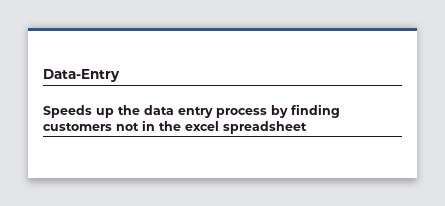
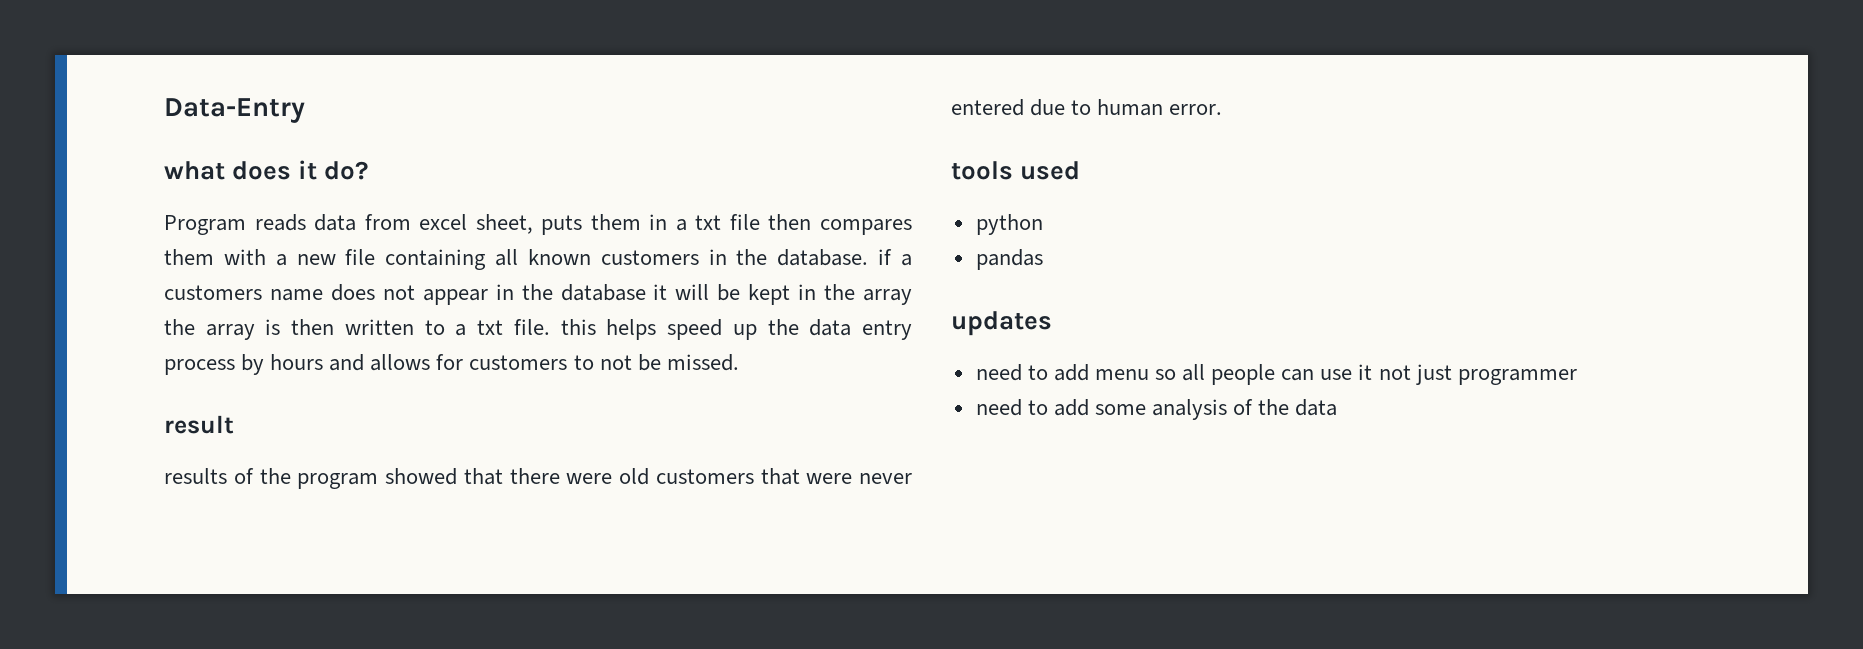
- Speeds up the data entry process by finding customers not in the excel spreadsheet
+ what does it do?
+ Program reads data from excel sheet, puts them in a txt file then compares them with a new file containing all known customers in the database. if a customers name does not appear in the database it will be kept in the array the array is then written to a txt file. this helps speed up the data entry process by hours and allows for customers to not be missed.
+ result
+ results of the program showed that there were old customers that were never entered due to human error.
+ tools used
+ python
+ pandas
+ updates
+ need to add menu so all people can use it not just programmer
+ need to add some analysis of the data

